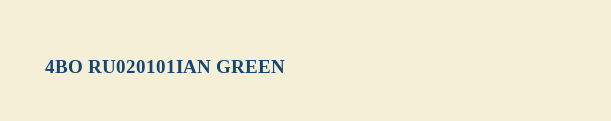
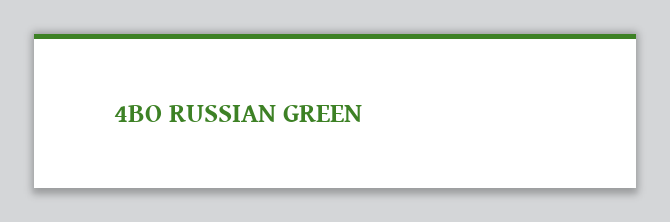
- 4BO RU020101IAN GREEN
+ 4BO RUSSIAN GREEN

